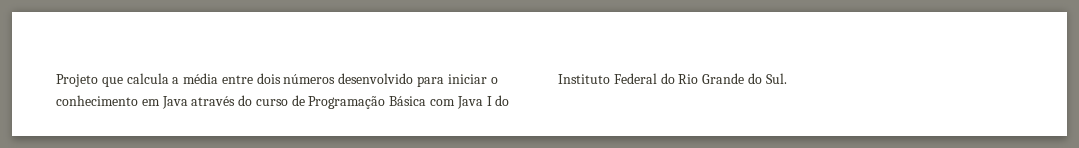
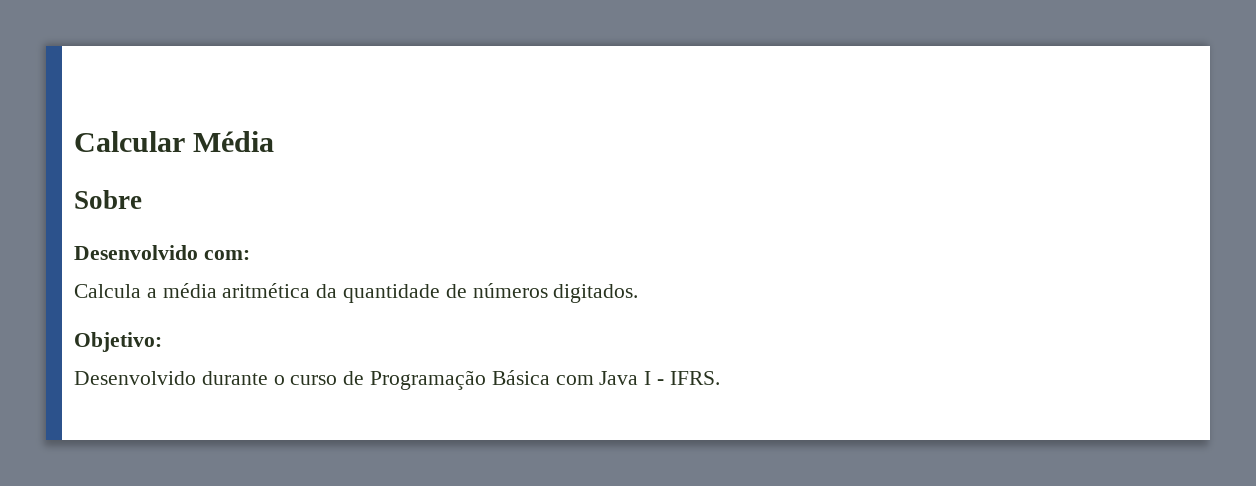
- Projeto que calcula a média entre dois números desenvolvido para iniciar o conhecimento em Java através do curso de Programação Básica com Java I do Instituto Federal do Rio Grande do Sul.
+ Calcular Média
+ Sobre
+ Desenvolvido com:
+ Calcula a média aritmética da quantidade de números digitados.
+ Objetivo:
+ Desenvolvido durante o curso de Programação Básica com Java I - IFRS.

